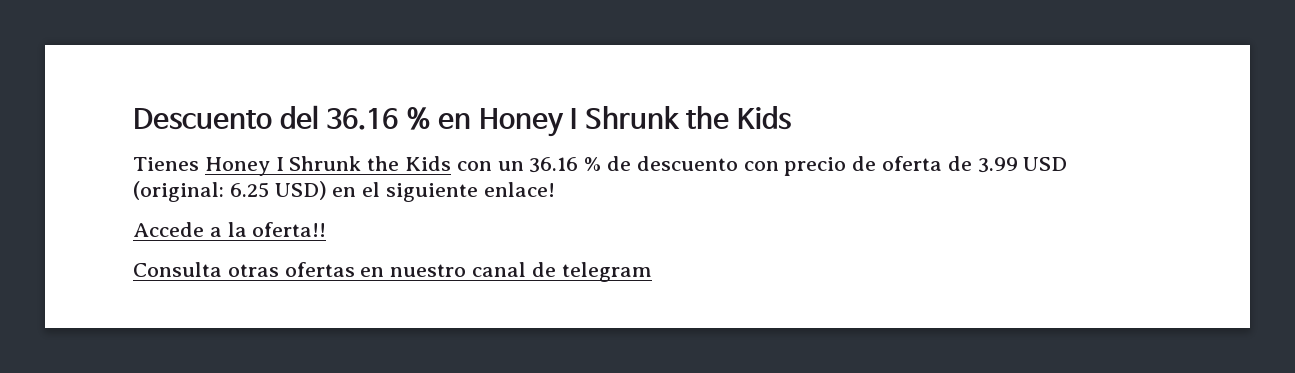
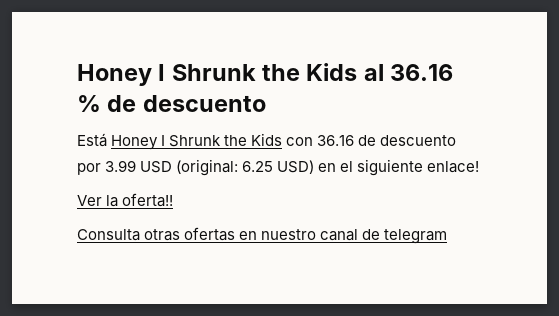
- Descuento del 36.16 % en Honey I Shrunk the Kids
- Tienes Honey I Shrunk the Kids con un 36.16 % de descuento con precio de oferta de 3.99 USD (original: 6.25 USD) en el siguiente enlace!
+ Honey I Shrunk the Kids al 36.16 % de descuento
+ Está Honey I Shrunk the Kids con 36.16 de descuento por 3.99 USD (original: 6.25 USD) en el siguiente enlace!
- Accede a la oferta!!
+ Ver la oferta!!

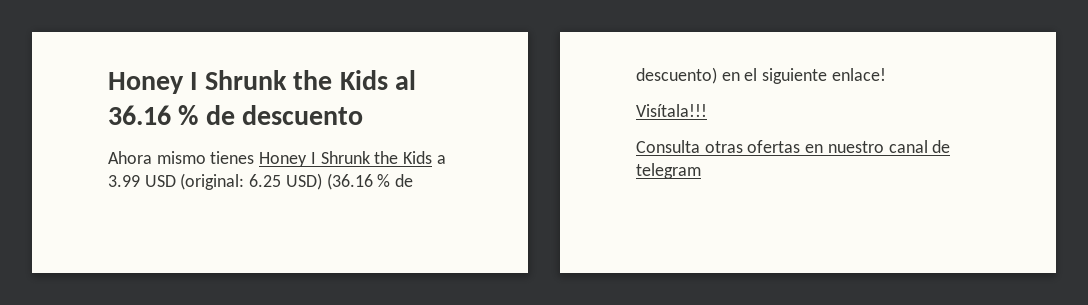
- Está Honey I Shrunk the Kids con 36.16 de descuento por 3.99 USD (original: 6.25 USD) en el siguiente enlace!
+ Ahora mismo tienes Honey I Shrunk the Kids a 3.99 USD (original: 6.25 USD) (36.16 % de descuento) en el siguiente enlace!
- Ver la oferta!!
+ Visítala!!!

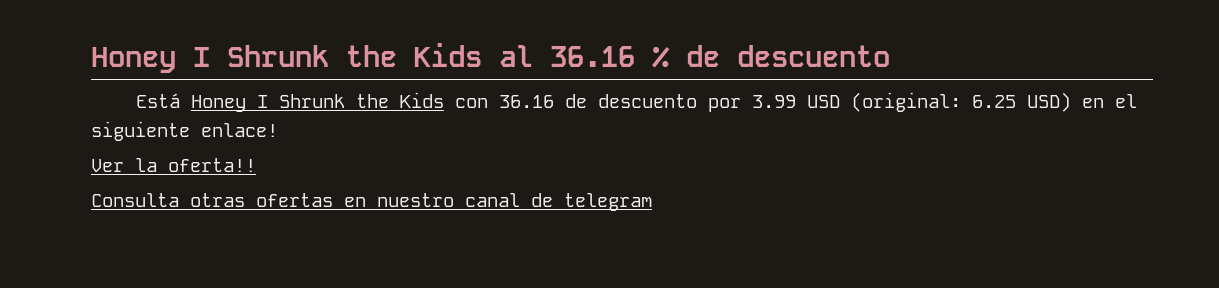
- Ahora mismo tienes Honey I Shrunk the Kids a 3.99 USD (original: 6.25 USD) (36.16 % de descuento) en el siguiente enlace!
+ Está Honey I Shrunk the Kids con 36.16 de descuento por 3.99 USD (original: 6.25 USD) en el siguiente enlace!
- Visítala!!!
+ Ver la oferta!!

